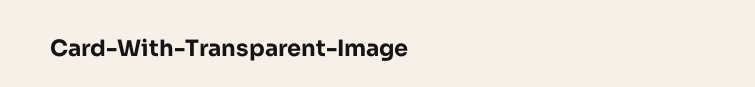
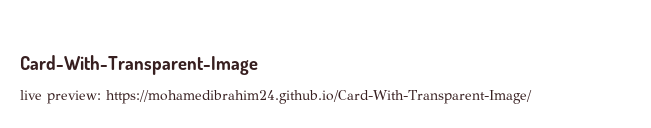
+ live preview: https://mohamedibrahim24.github.io/Card-With-Transparent-Image/

